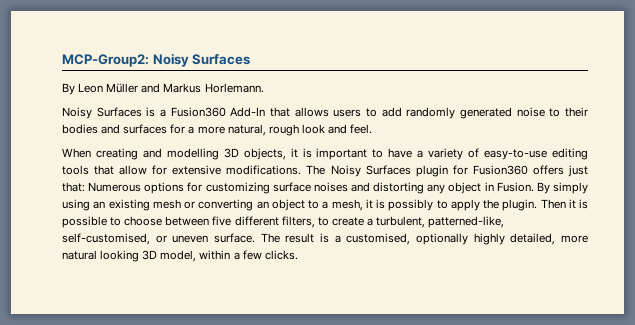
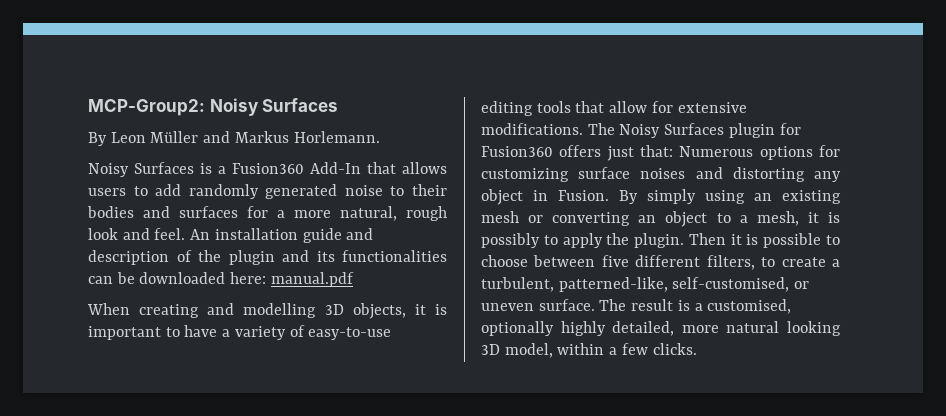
+ An installation guide and description of the plugin and its functionalities can be downloaded here: manual.pdf

